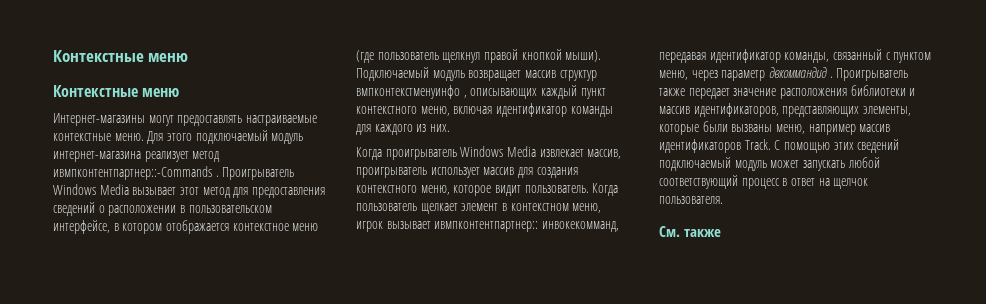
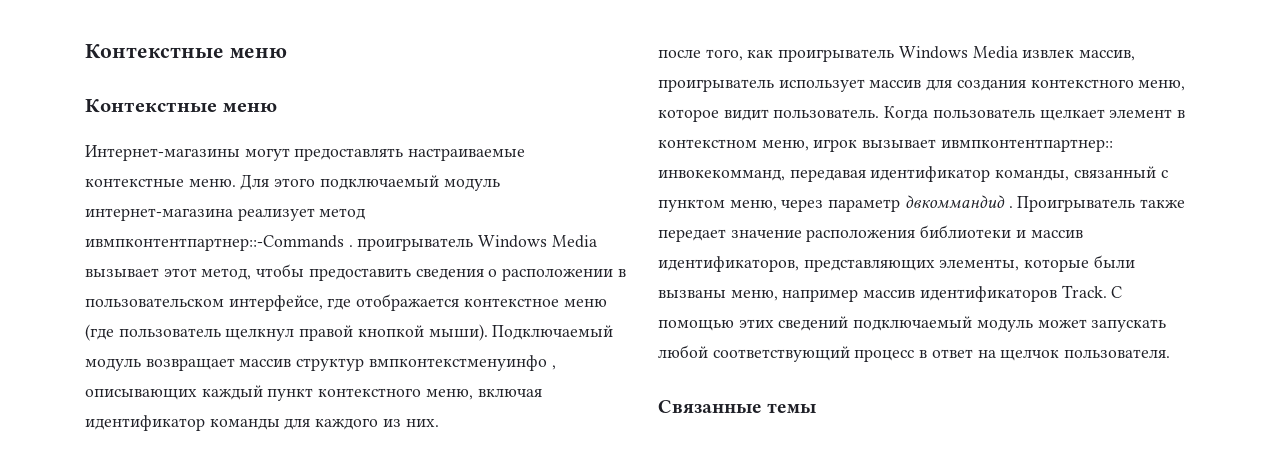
- Для этого подключаемый модуль интернет-магазина реализует метод ивмпконтентпартнер::-Commands . Проигрыватель Windows Media вызывает этот метод для предоставления сведений о расположении в пользовательском интерфейсе, в котором отображается контекстное меню (где пользователь щелкнул правой кнопкой мыши).
+ Для этого подключаемый модуль интернет-магазина реализует метод ивмпконтентпартнер::-Commands . проигрыватель Windows Media вызывает этот метод, чтобы предоставить сведения о расположении в пользовательском интерфейсе, где отображается контекстное меню (где пользователь щелкнул правой кнопкой мыши).
- Когда проигрыватель Windows Media извлекает массив, проигрыватель использует массив для создания контекстного меню, которое видит пользователь.
+ после того, как проигрыватель Windows Media извлек массив, проигрыватель использует массив для создания контекстного меню, которое видит пользователь.
- См. также
+ Связанные темы

